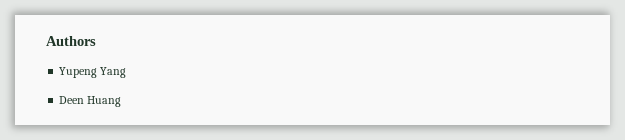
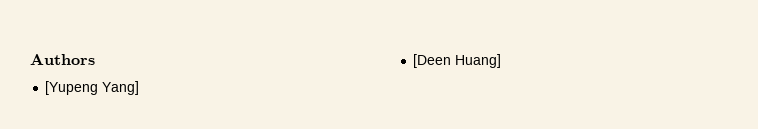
- Yupeng Yang
- Deen Huang
+ [Yupeng Yang]
+ [Deen Huang]

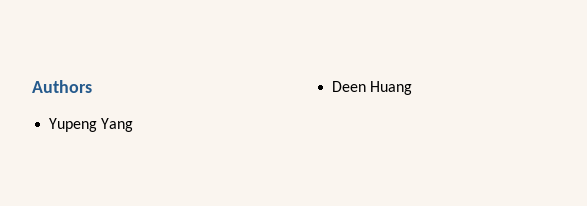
- [Yupeng Yang]
- [Deen Huang]
+ Yupeng Yang
+ Deen Huang

